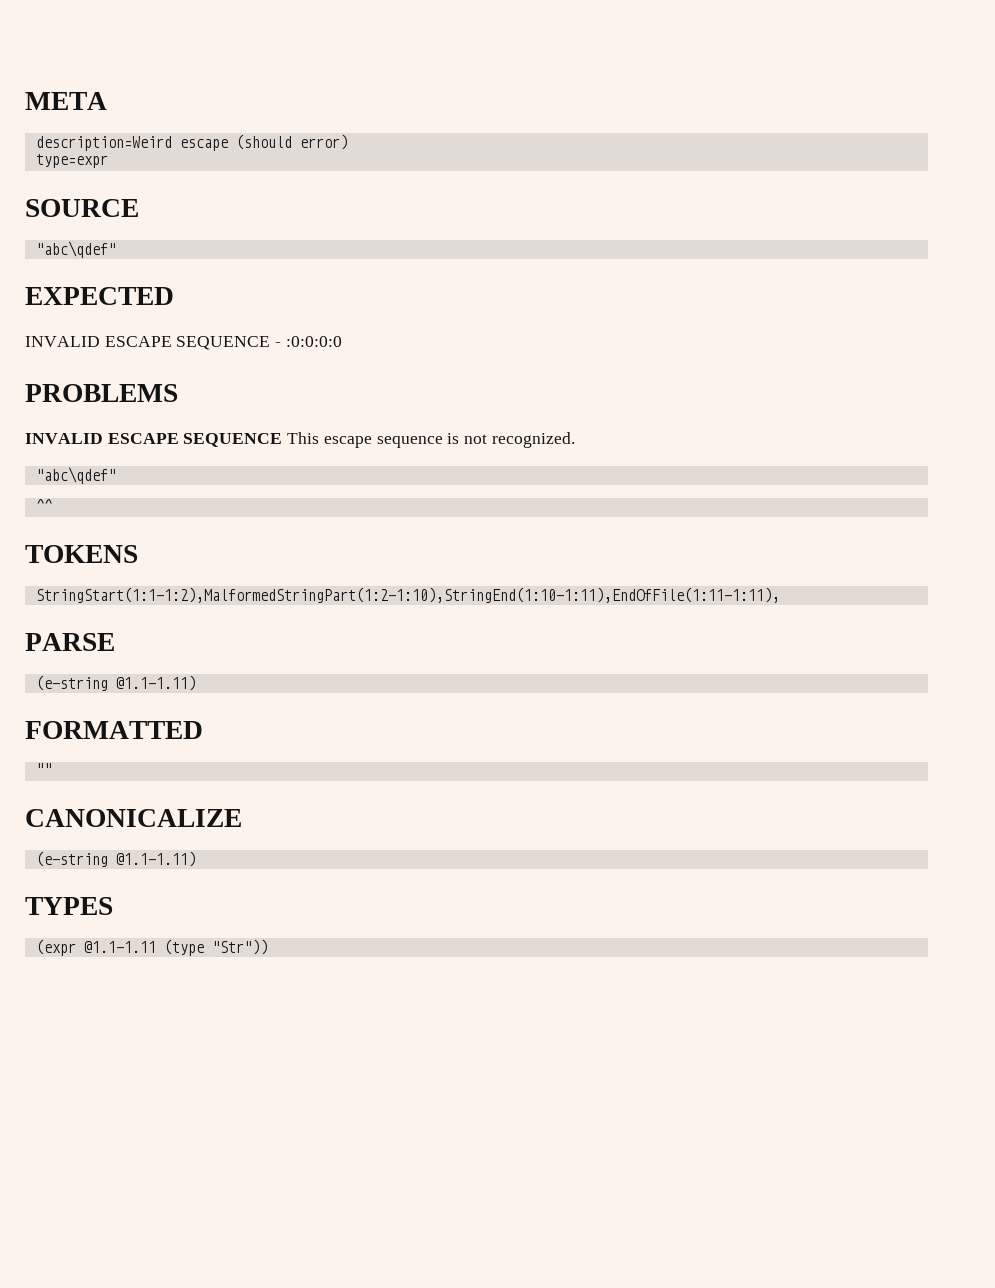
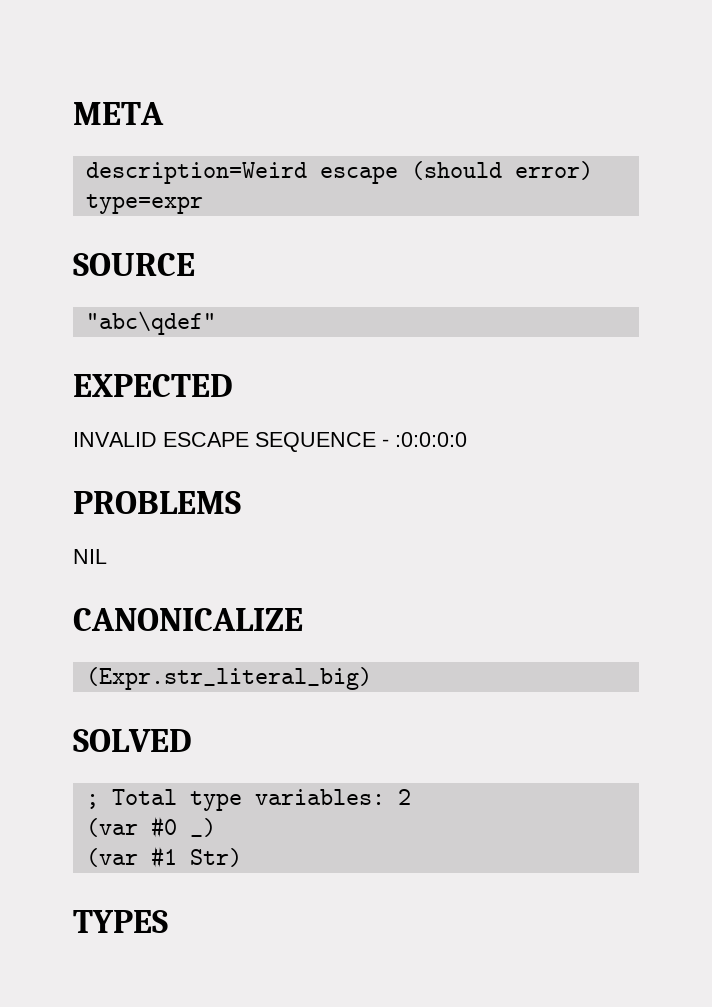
- INVALID ESCAPE SEQUENCE This escape sequence is not recognized.
- "abc\qdef"
- ^^
- TOKENS
- StringStart(1:1-1:2),MalformedStringPart(1:2-1:10),StringEnd(1:10-1:11),EndOfFile(1:11-1:11),
- PARSE
- (e-string @1.1-1.11)
- FORMATTED
- ""
+ NIL
  CANONICALIZE
- (e-string @1.1-1.11)
+ (Expr.str_literal_big)
+ SOLVED
+ ; Total type variables: 2
+ (var #0 _)
+ (var #1 Str)
  TYPES
- (expr @1.1-1.11 (type "Str"))

